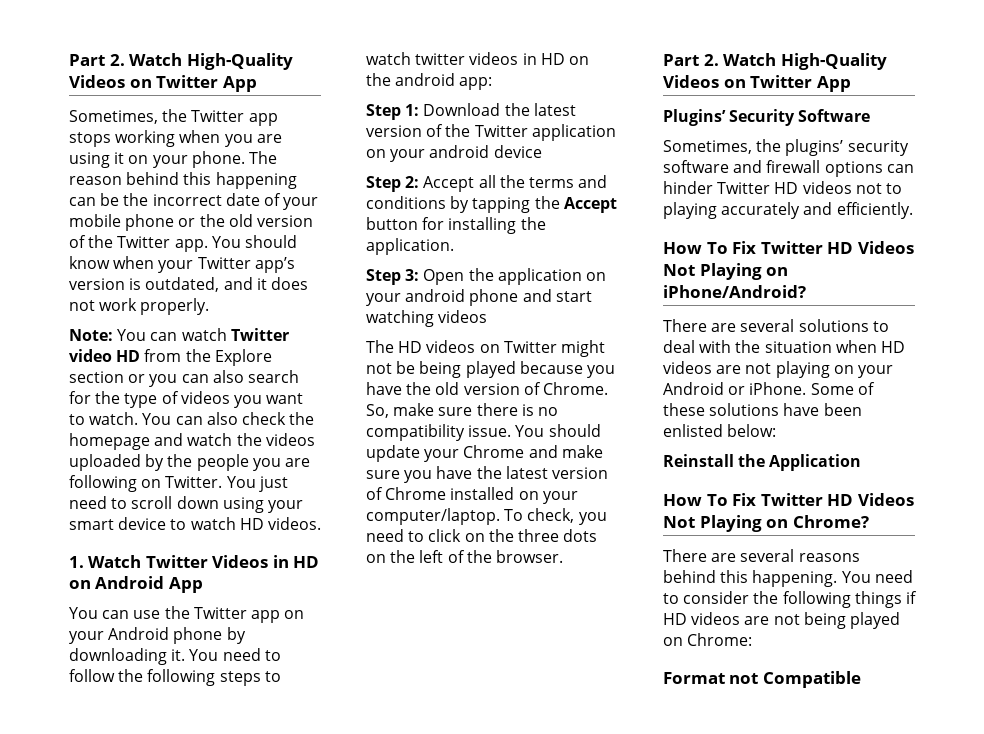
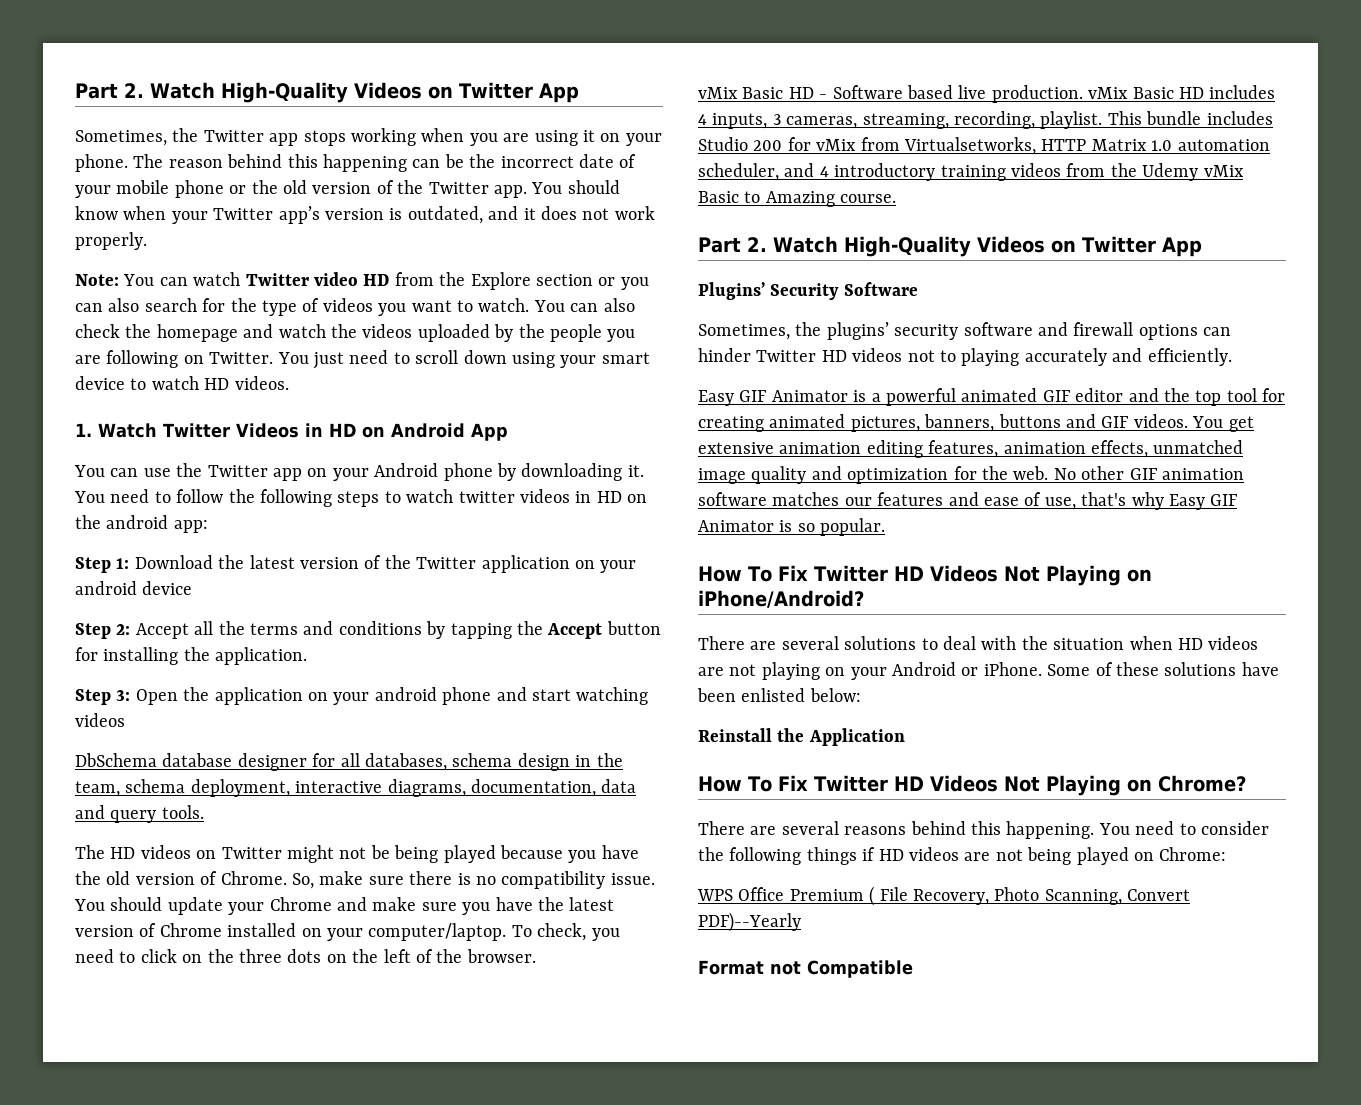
+ DbSchema database designer for all databases, schema design in the team, schema deployment, interactive diagrams, documentation, data and query tools.
+ vMix Basic HD - Software based live production. vMix Basic HD includes 4 inputs, 3 cameras, streaming, recording, playlist. This bundle includes Studio 200 for vMix from Virtualsetworks, HTTP Matrix 1.0 automation scheduler, and 4 introductory training videos from the Udemy vMix Basic to Amazing course.
+ Easy GIF Animator is a powerful animated GIF editor and the top tool for creating animated pictures, banners, buttons and GIF videos. You get extensive animation editing features, animation effects, unmatched image quality and optimization for the web. No other GIF animation software matches our features and ease of use, that's why Easy GIF Animator is so popular.
+ WPS Office Premium ( File Recovery, Photo Scanning, Convert PDF)--Yearly

